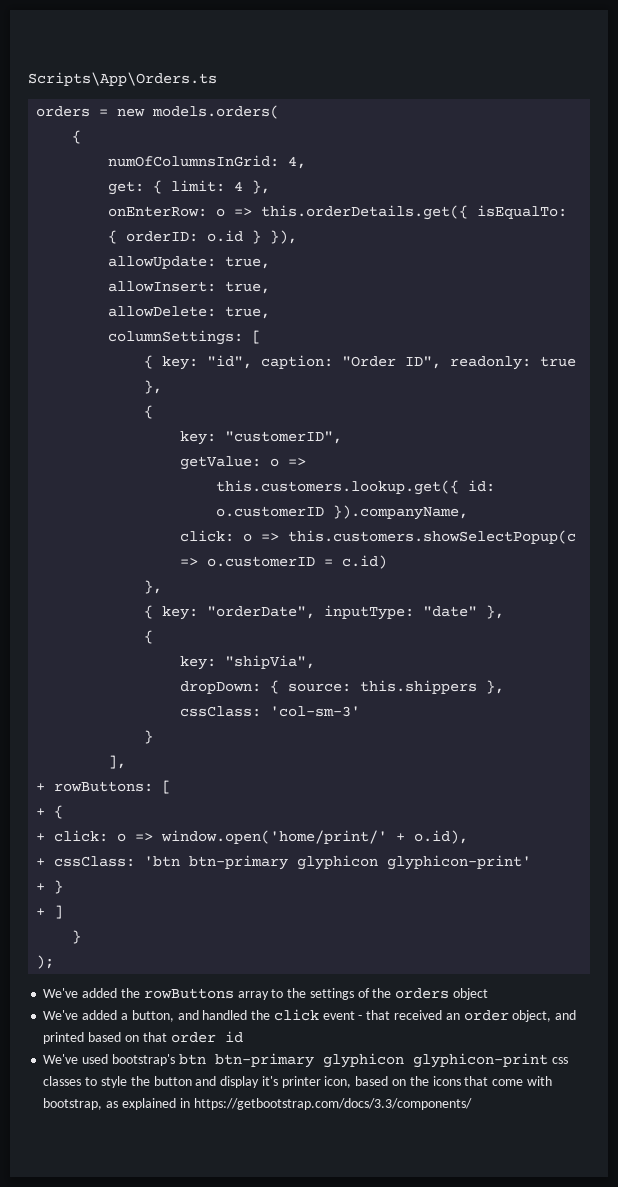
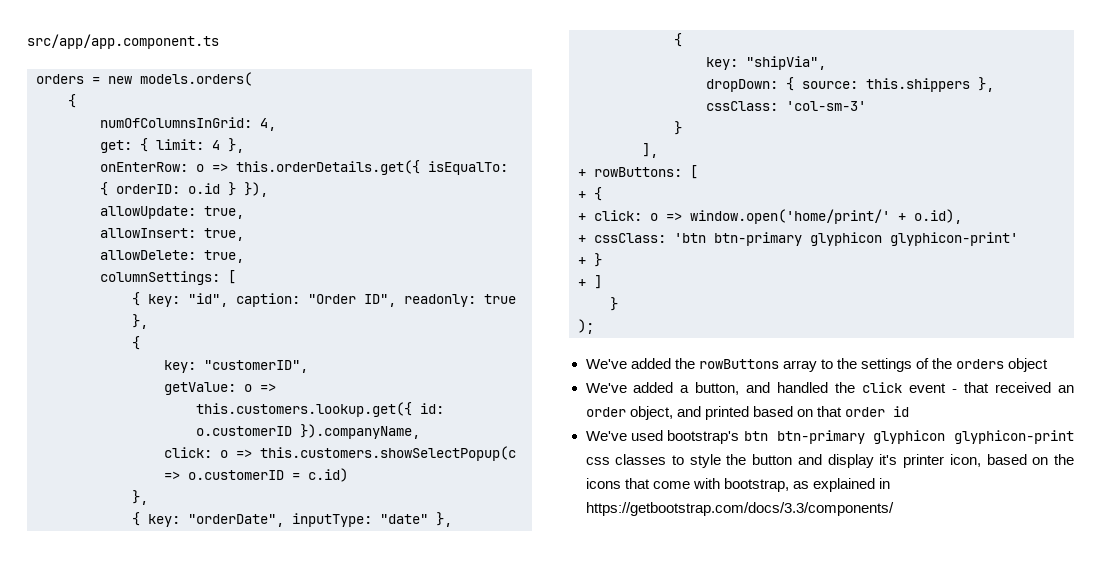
- Scripts\App\Orders.ts
+ src/app/app.component.ts

